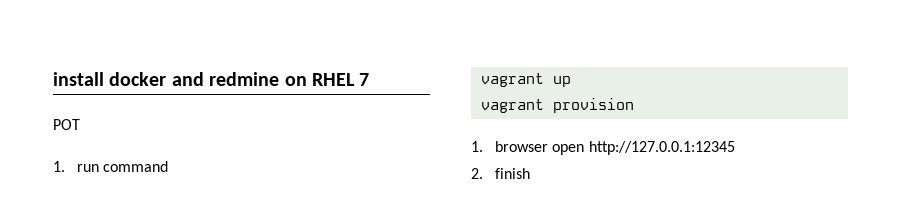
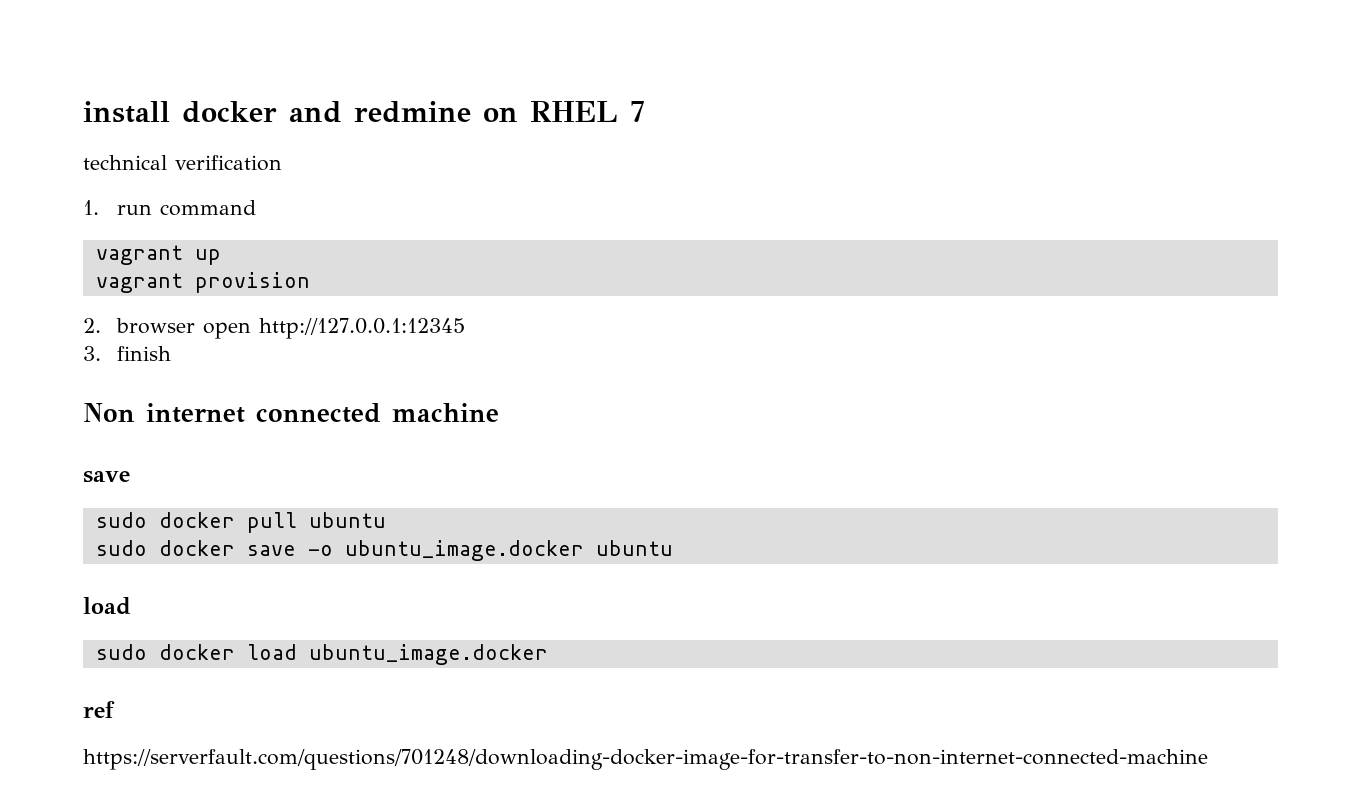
- POT
+ technical verification
- 1. browser open http://127.0.0.1:12345
+ 2. browser open http://127.0.0.1:12345
- 2. finish
+ 3. finish
+ Non internet connected machine
+ save
+ sudo docker pull ubuntu
+ sudo docker save -o ubuntu_image.docker ubuntu
+ load
+ sudo docker load ubuntu_image.docker
+ ref
+ https://serverfault.com/questions/701248/downloading-docker-image-for-transfer-to-non-internet-connected-machine

